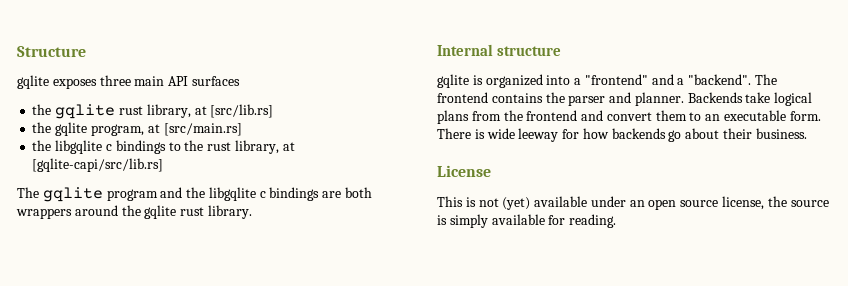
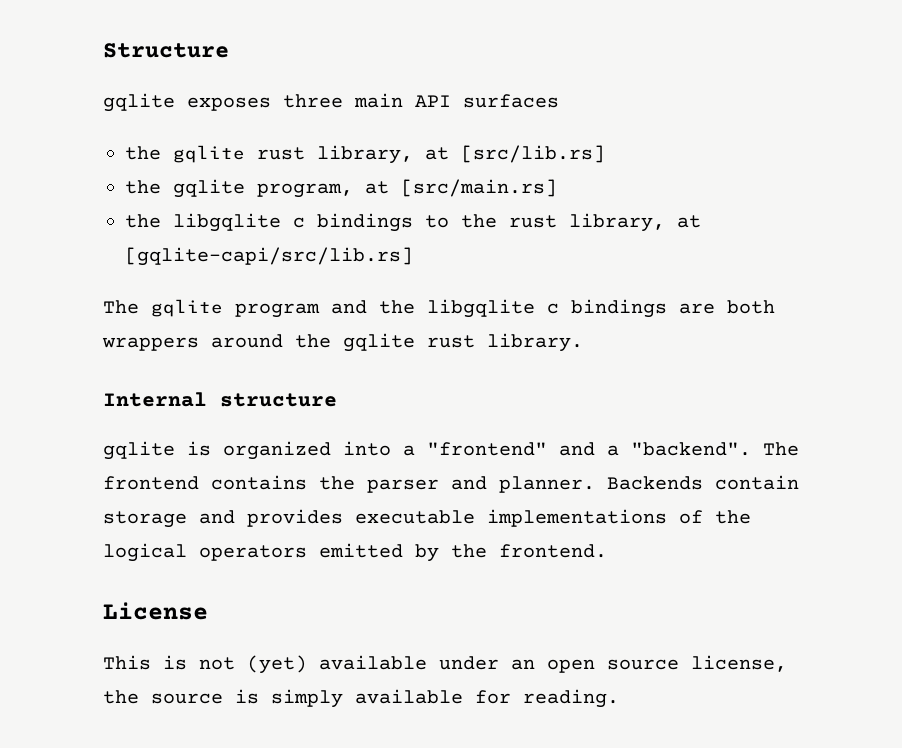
- Backends take logical plans from the frontend and convert them to an executable form. There is wide leeway for how backends go about their business.
+ Backends contain storage and provides executable implementations of the logical operators emitted by the frontend.

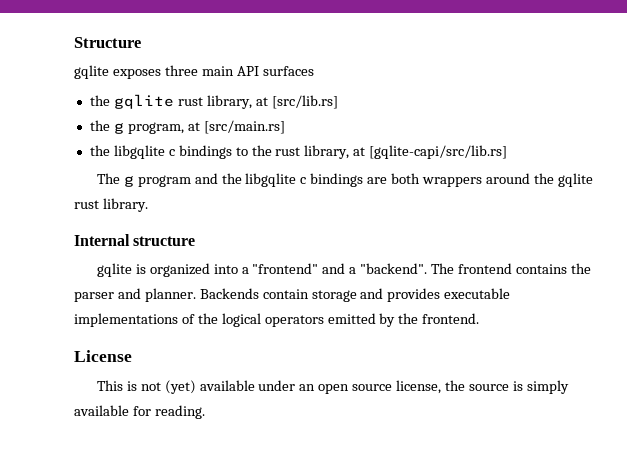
- the gqlite program, at [src/main.rs]
+ the g program, at [src/main.rs]
- The gqlite program and the libgqlite c bindings are both wrappers around the gqlite rust library.
+ The g program and the libgqlite c bindings are both wrappers around the gqlite rust library.

